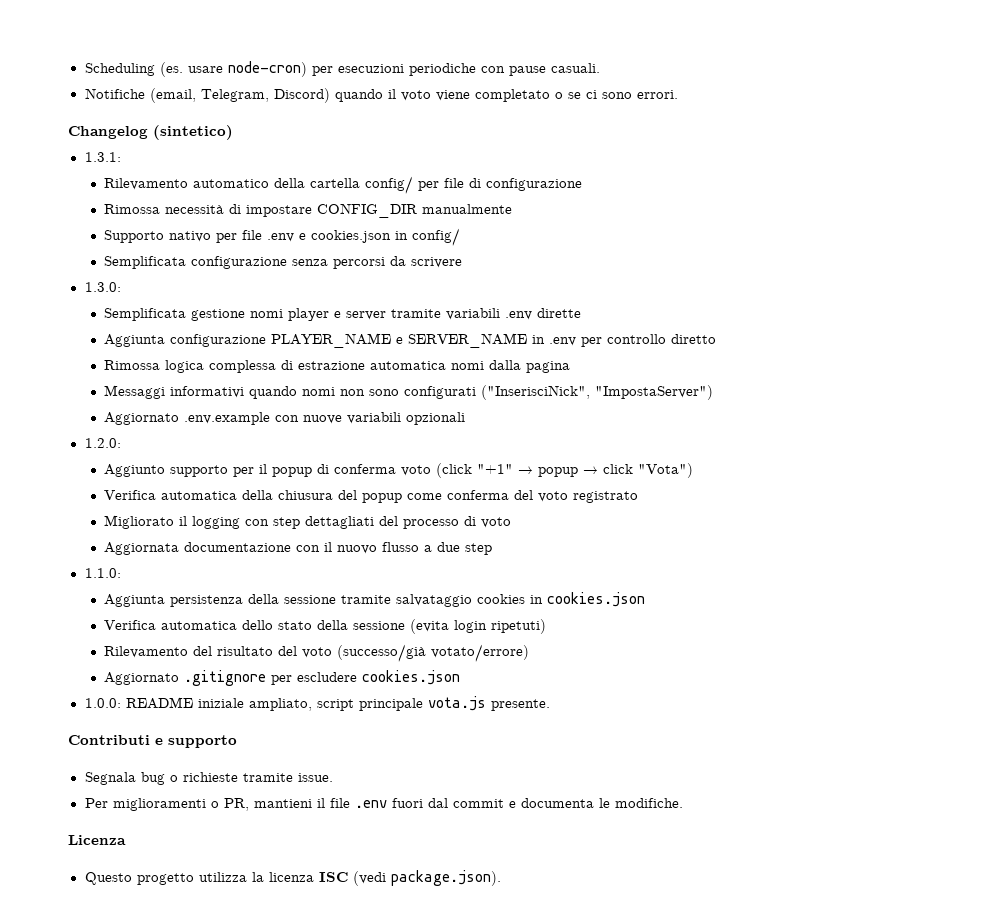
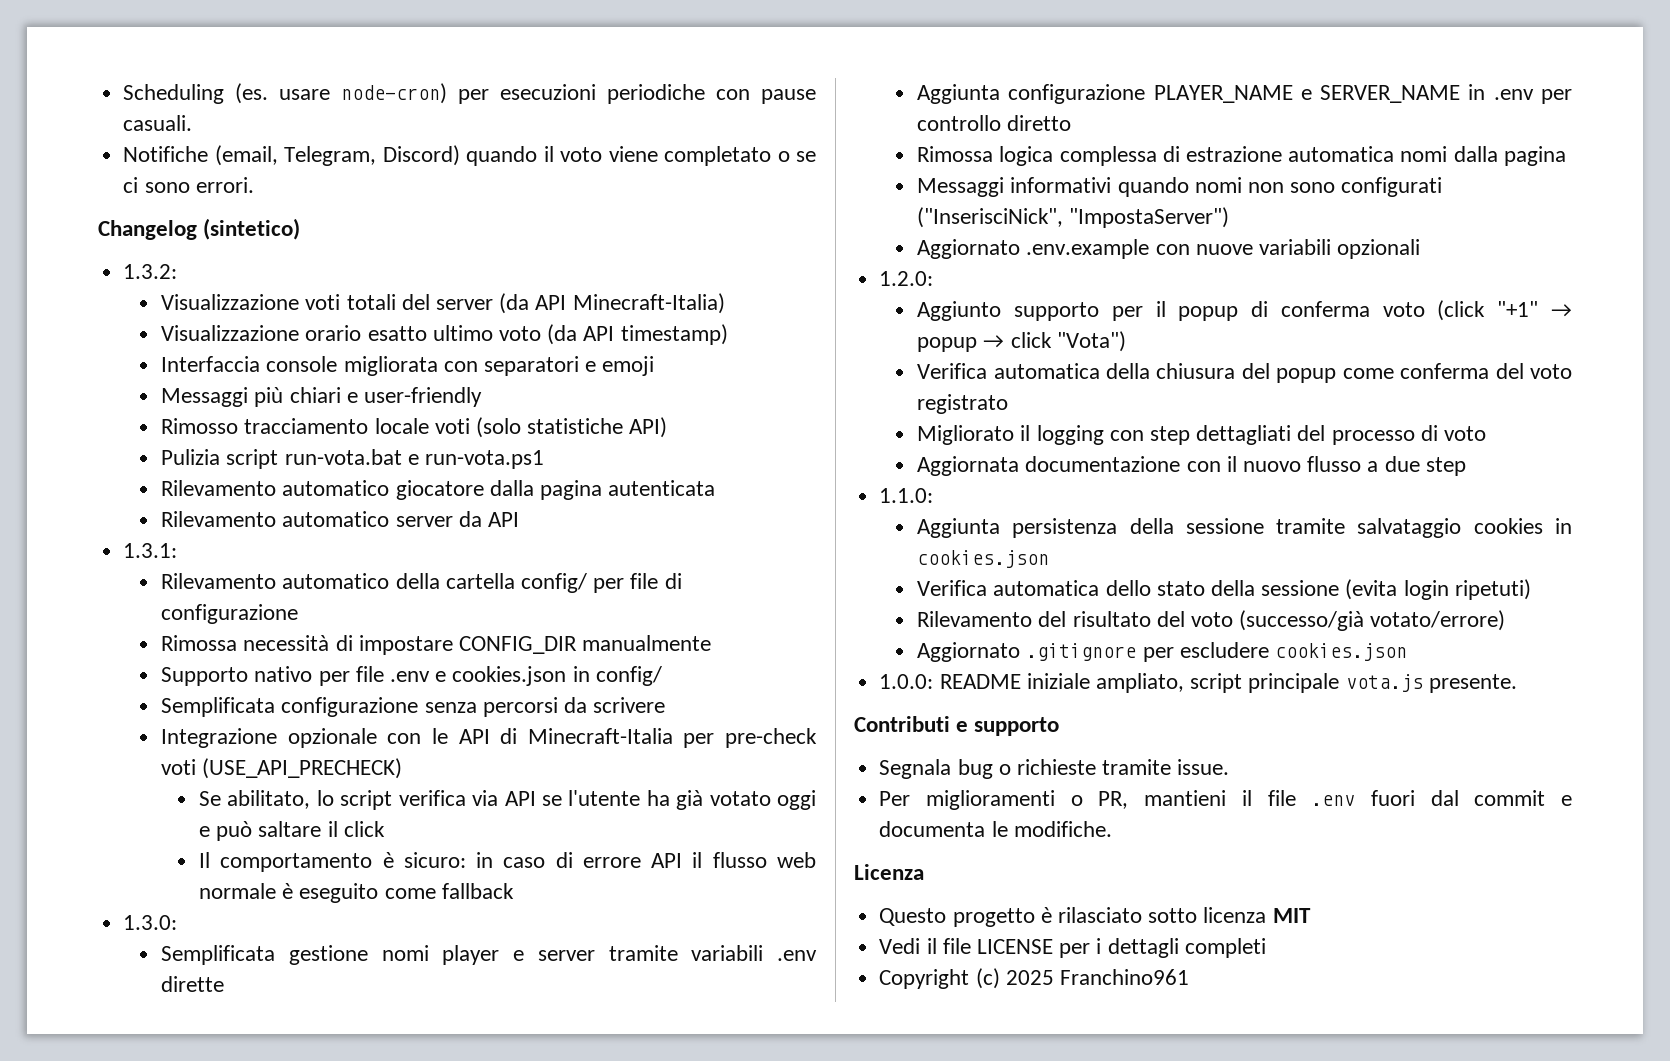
+ 1.3.2:
+ Visualizzazione voti totali del server (da API Minecraft-Italia)
+ Visualizzazione orario esatto ultimo voto (da API timestamp)
+ Interfaccia console migliorata con separatori e emoji
+ Messaggi più chiari e user-friendly
+ Rimosso tracciamento locale voti (solo statistiche API)
+ Pulizia script run-vota.bat e run-vota.ps1
+ Rilevamento automatico giocatore dalla pagina autenticata
+ Rilevamento automatico server da API
+ Integrazione opzionale con le API di Minecraft-Italia per pre-check voti (USE_API_PRECHECK)
+ Se abilitato, lo script verifica via API se l'utente ha già votato oggi e può saltare il click
+ Il comportamento è sicuro: in caso di errore API il flusso web normale è eseguito come fallback
- Questo progetto utilizza la licenza ISC (vedi package.json).
+ Questo progetto è rilasciato sotto licenza MIT
+ Vedi il file LICENSE per i dettagli completi
+ Copyright (c) 2025 Franchino961

